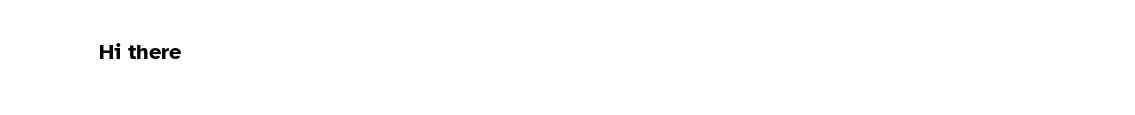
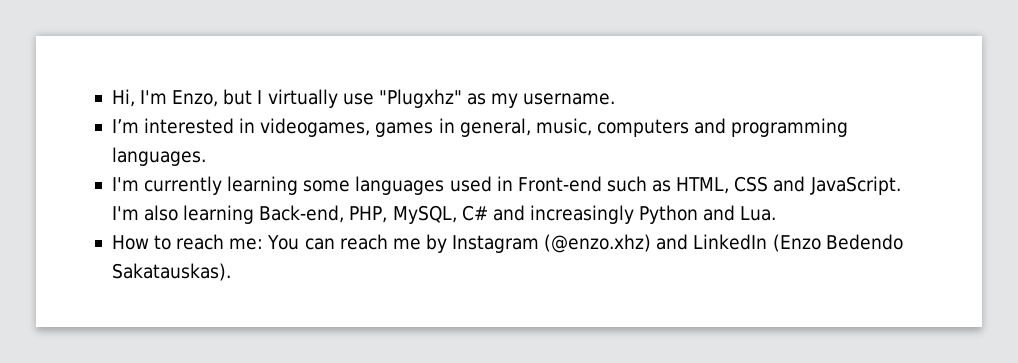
- Hi there
+ Hi, I'm Enzo, but I virtually use "Plugxhz" as my username.
+ I’m interested in videogames, games in general, music, computers and programming languages.
+ I'm currently learning some languages used in Front-end such as HTML, CSS and JavaScript. I'm also learning Back-end, PHP, MySQL, C# and increasingly Python and Lua.
+ How to reach me: You can reach me by Instagram (@enzo.xhz) and LinkedIn (Enzo Bedendo Sakatauskas).

